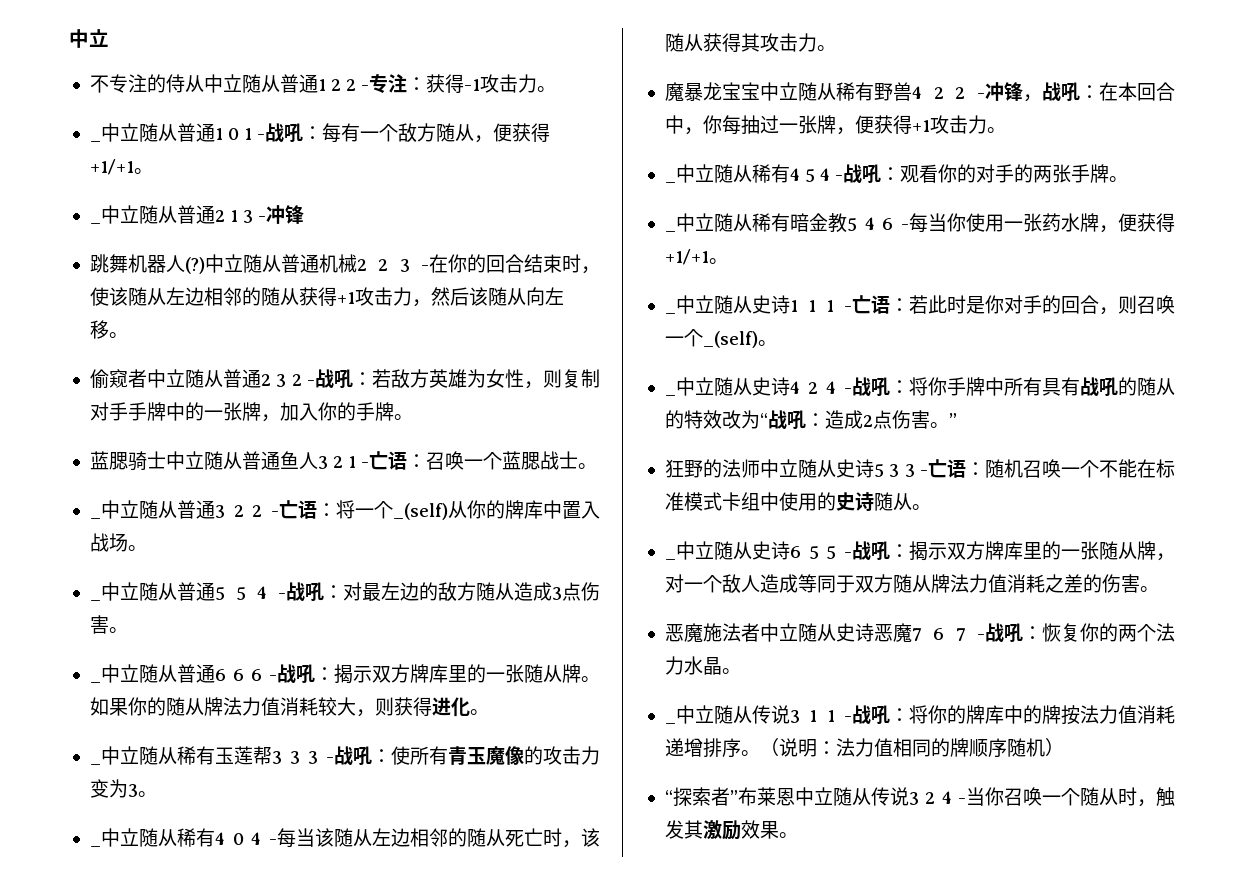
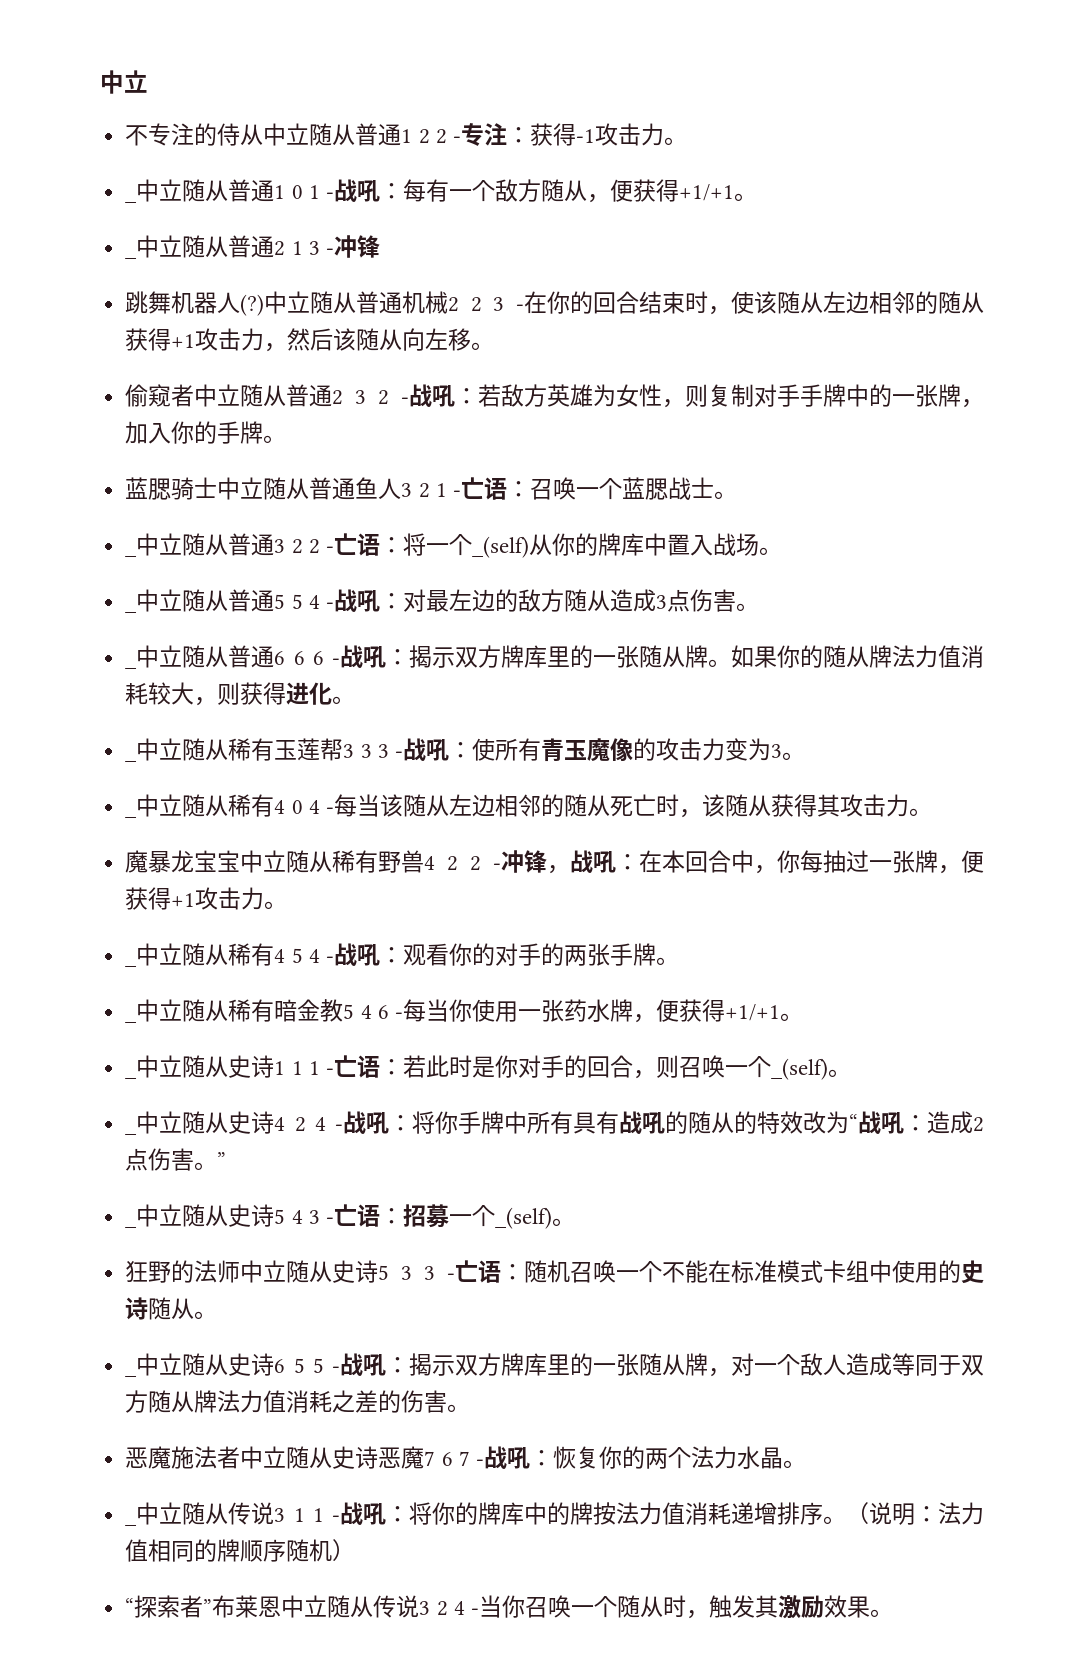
+ _中立随从史诗5 4 3 -亡语：招募一个_(self)。

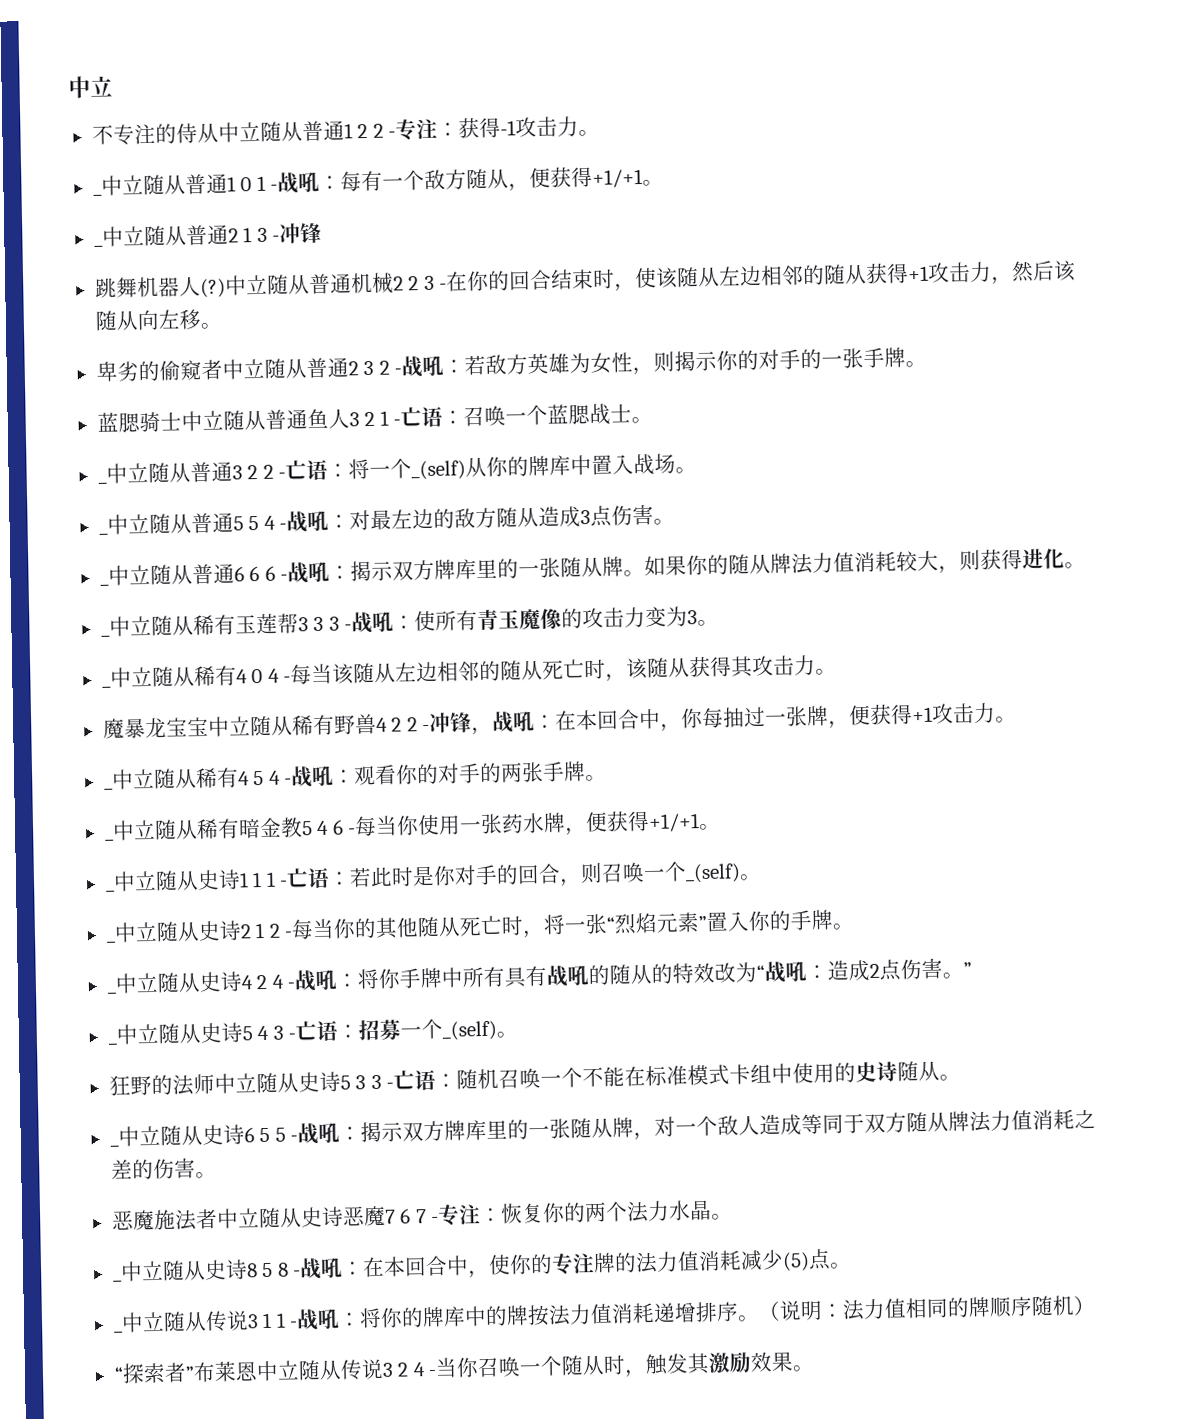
- 偷窥者中立随从普通2 3 2 -战吼：若敌方英雄为女性，则复制对手手牌中的一张牌，加入你的手牌。
+ 卑劣的偷窥者中立随从普通2 3 2 -战吼：若敌方英雄为女性，则揭示你的对手的一张手牌。
+ _中立随从史诗2 1 2 -每当你的其他随从死亡时，将一张“烈焰元素”置入你的手牌。
- 恶魔施法者中立随从史诗恶魔7 6 7 -战吼：恢复你的两个法力水晶。
+ 恶魔施法者中立随从史诗恶魔7 6 7 -专注：恢复你的两个法力水晶。
+ _中立随从史诗8 5 8 -战吼：在本回合中，使你的专注牌的法力值消耗减少(5)点。

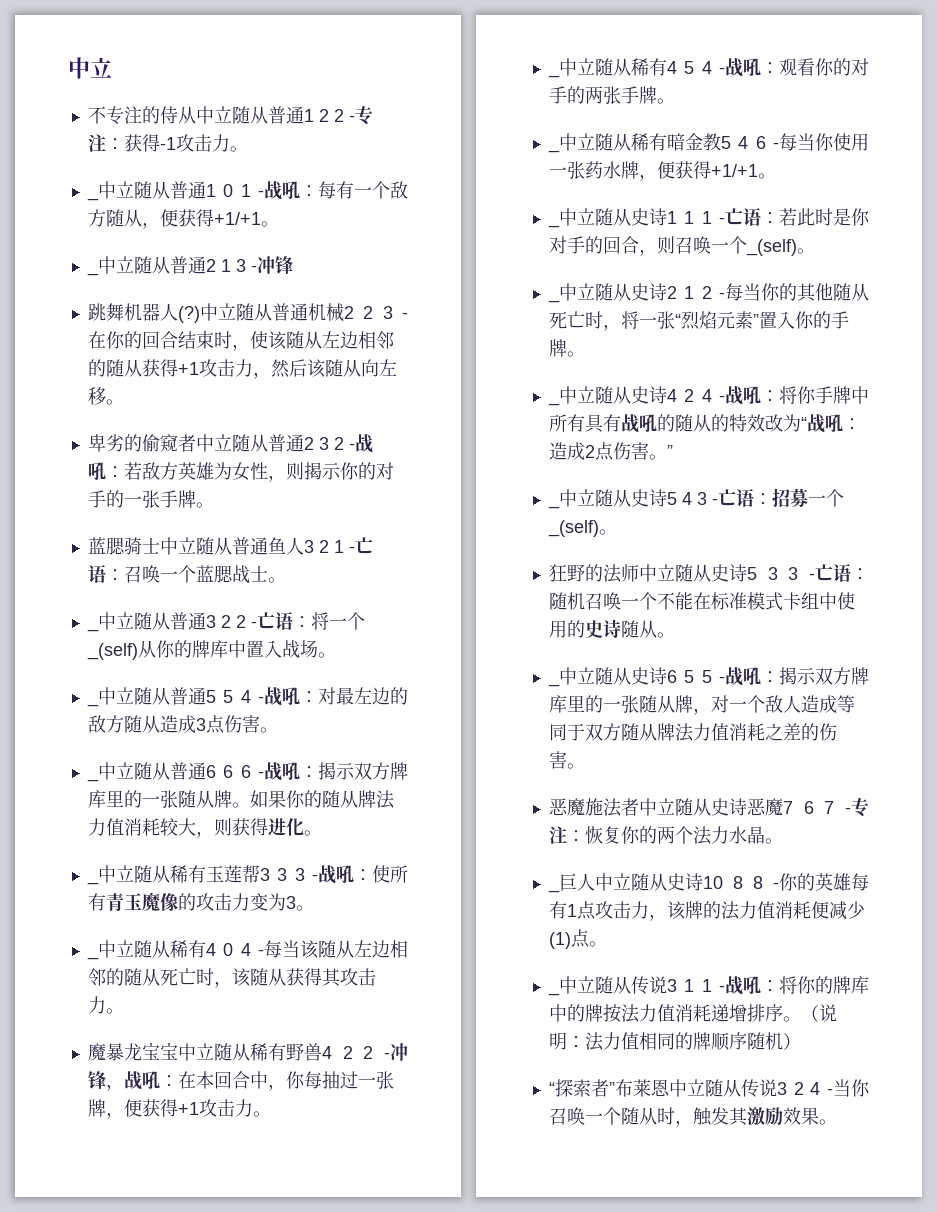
- _中立随从史诗8 5 8 -战吼：在本回合中，使你的专注牌的法力值消耗减少(5)点。
+ _巨人中立随从史诗10 8 8 -你的英雄每有1点攻击力，该牌的法力值消耗便减少(1)点。

